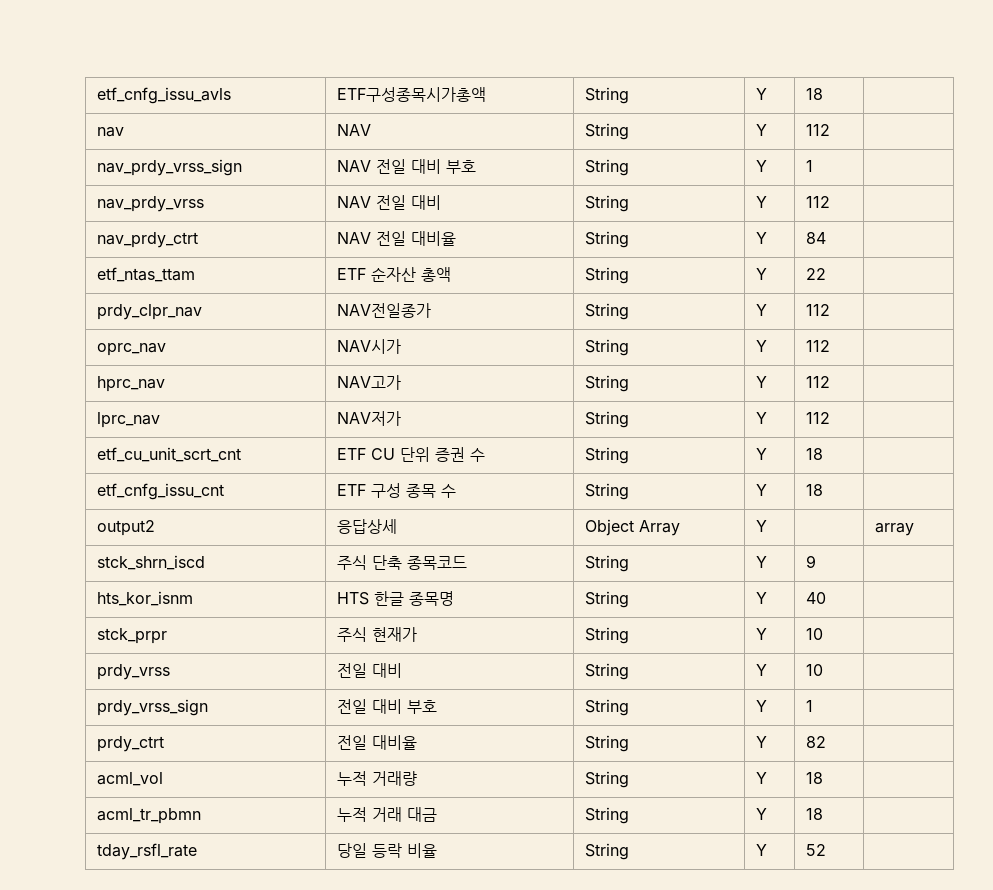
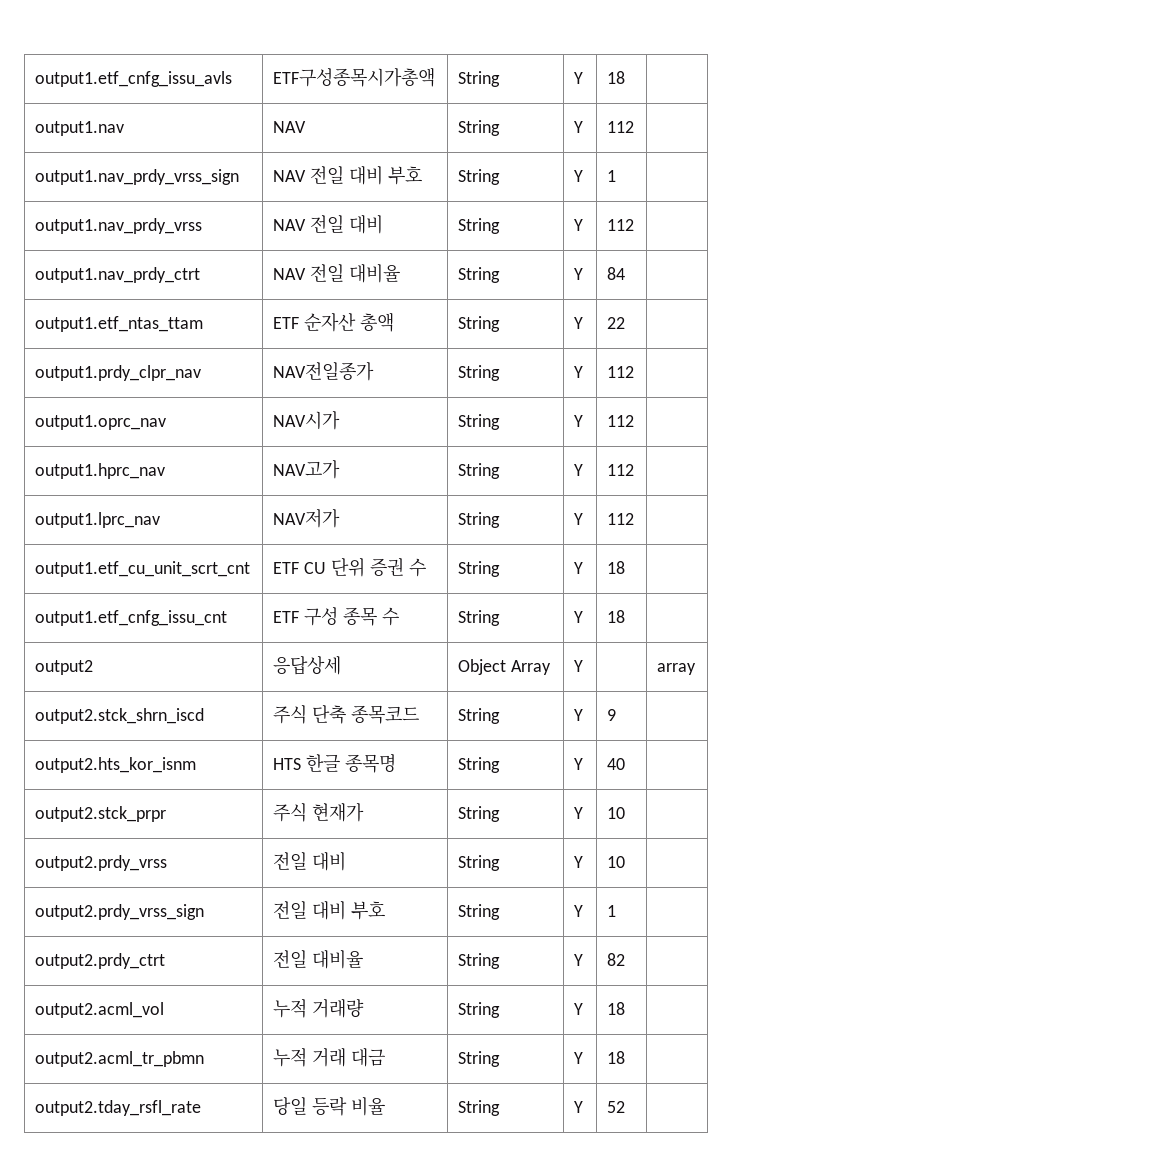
- etf_cnfg_issu_avls | ETF구성종목시가총액 | String | Y | 18 |
+ output1.etf_cnfg_issu_avls | ETF구성종목시가총액 | String | Y | 18 |
- nav | NAV | String | Y | 112 |
+ output1.nav | NAV | String | Y | 112 |
- nav_prdy_vrss_sign | NAV 전일 대비 부호 | String | Y | 1 |
+ output1.nav_prdy_vrss_sign | NAV 전일 대비 부호 | String | Y | 1 |
- nav_prdy_vrss | NAV 전일 대비 | String | Y | 112 |
+ output1.nav_prdy_vrss | NAV 전일 대비 | String | Y | 112 |
- nav_prdy_ctrt | NAV 전일 대비율 | String | Y | 84 |
+ output1.nav_prdy_ctrt | NAV 전일 대비율 | String | Y | 84 |
- etf_ntas_ttam | ETF 순자산 총액 | String | Y | 22 |
+ output1.etf_ntas_ttam | ETF 순자산 총액 | String | Y | 22 |
- prdy_clpr_nav | NAV전일종가 | String | Y | 112 |
+ output1.prdy_clpr_nav | NAV전일종가 | String | Y | 112 |
- oprc_nav | NAV시가 | String | Y | 112 |
+ output1.oprc_nav | NAV시가 | String | Y | 112 |
- hprc_nav | NAV고가 | String | Y | 112 |
+ output1.hprc_nav | NAV고가 | String | Y | 112 |
- lprc_nav | NAV저가 | String | Y | 112 |
+ output1.lprc_nav | NAV저가 | String | Y | 112 |
- etf_cu_unit_scrt_cnt | ETF CU 단위 증권 수 | String | Y | 18 |
+ output1.etf_cu_unit_scrt_cnt | ETF CU 단위 증권 수 | String | Y | 18 |
- etf_cnfg_issu_cnt | ETF 구성 종목 수 | String | Y | 18 |
+ output1.etf_cnfg_issu_cnt | ETF 구성 종목 수 | String | Y | 18 |
- stck_shrn_iscd | 주식 단축 종목코드 | String | Y | 9 |
+ output2.stck_shrn_iscd | 주식 단축 종목코드 | String | Y | 9 |
- hts_kor_isnm | HTS 한글 종목명 | String | Y | 40 |
+ output2.hts_kor_isnm | HTS 한글 종목명 | String | Y | 40 |
- stck_prpr | 주식 현재가 | String | Y | 10 |
+ output2.stck_prpr | 주식 현재가 | String | Y | 10 |
- prdy_vrss | 전일 대비 | String | Y | 10 |
+ output2.prdy_vrss | 전일 대비 | String | Y | 10 |
- prdy_vrss_sign | 전일 대비 부호 | String | Y | 1 |
- prdy_ctrt | 전일 대비율 | String | Y | 82 |
+ output2.prdy_vrss_sign | 전일 대비 부호 | String | Y | 1 |
+ output2.prdy_ctrt | 전일 대비율 | String | Y | 82 |
- acml_vol | 누적 거래량 | String | Y | 18 |
+ output2.acml_vol | 누적 거래량 | String | Y | 18 |
- acml_tr_pbmn | 누적 거래 대금 | String | Y | 18 |
+ output2.acml_tr_pbmn | 누적 거래 대금 | String | Y | 18 |
- tday_rsfl_rate | 당일 등락 비율 | String | Y | 52 |
+ output2.tday_rsfl_rate | 당일 등락 비율 | String | Y | 52 |

